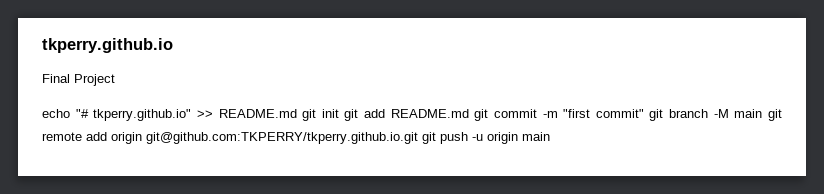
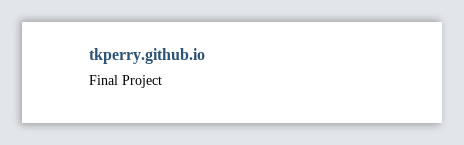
- echo "# tkperry.github.io" >> README.md git init git add README.md git commit -m "first commit" git branch -M main git remote add origin git@github.com:TKPERRY/tkperry.github.io.git git push -u origin main

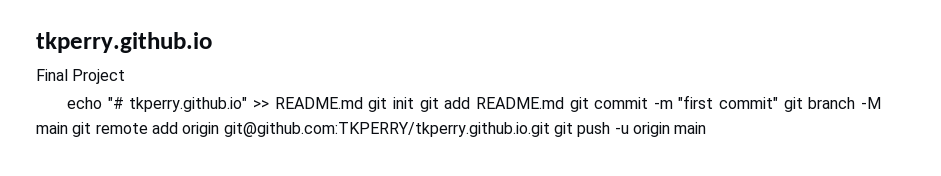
+ echo "# tkperry.github.io" >> README.md git init git add README.md git commit -m "first commit" git branch -M main git remote add origin git@github.com:TKPERRY/tkperry.github.io.git git push -u origin main

